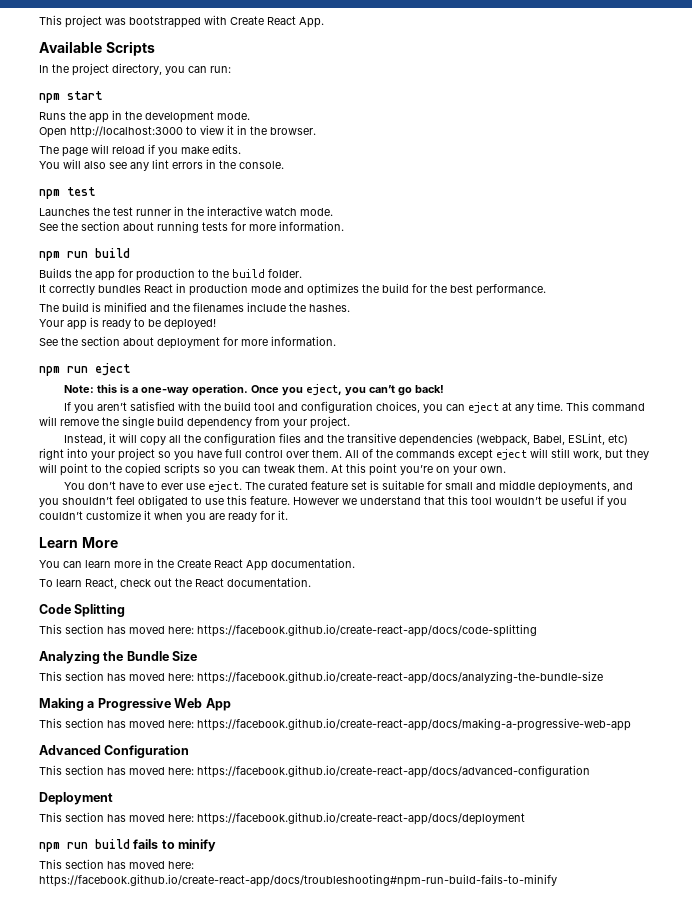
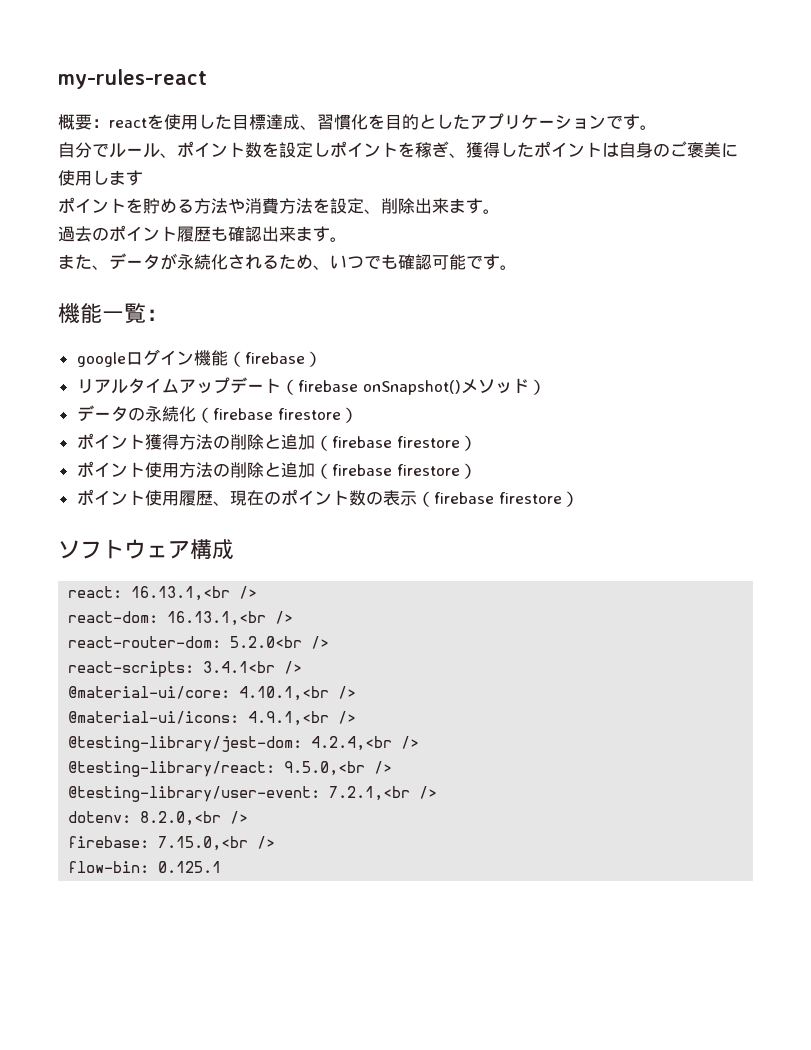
- This project was bootstrapped with Create React App.
- Available Scripts
- In the project directory, you can run:
- npm start
- Runs the app in the development mode.
- Open http://localhost:3000 to view it in the browser.
- The page will reload if you make edits.
- You will also see any lint errors in the console.
- npm test
- Launches the test runner in the interactive watch mode.
- See the section about running tests for more information.
- npm run build
- Builds the app for production to the build folder.
- It correctly bundles React in production mode and optimizes the build for the best performance.
- The build is minified and the filenames include the hashes.
- Your app is ready to be deployed!
- See the section about deployment for more information.
- npm run eject
- Note: this is a one-way operation. Once you eject, you can’t go back!
- If you aren’t satisfied with the build tool and configuration choices, you can eject at any time. This command will remove the single build dependency from your project.
- Instead, it will copy all the configuration files and the transitive dependencies (webpack, Babel, ESLint, etc) right into your project so you have full control over them. All of the commands except eject will still work, but they will point to the copied scripts so you can tweak them. At this point you’re on your own.
- You don’t have to ever use eject. The curated feature set is suitable for small and middle deployments, and you shouldn’t feel obligated to use this feature. However we understand that this tool wouldn’t be useful if you couldn’t customize it when you are ready for it.
- Learn More
- You can learn more in the Create React App documentation.
- To learn React, check out the React documentation.
- Code Splitting
- This section has moved here: https://facebook.github.io/create-react-app/docs/code-splitting
- Analyzing the Bundle Size
- This section has moved here: https://facebook.github.io/create-react-app/docs/analyzing-the-bundle-size
- Making a Progressive Web App
- This section has moved here: https://facebook.github.io/create-react-app/docs/making-a-progressive-web-app
- Advanced Configuration
- This section has moved here: https://facebook.github.io/create-react-app/docs/advanced-configuration
- Deployment
- This section has moved here: https://facebook.github.io/create-react-app/docs/deployment
- npm run build fails to minify
- This section has moved here: https://facebook.github.io/create-react-app/docs/troubleshooting#npm-run-build-fails-to-minify
+ my-rules-react
+ 概要：reactを使用した目標達成、習慣化を目的としたアプリケーションです。
+ 自分でルール、ポイント数を設定しポイントを稼ぎ、獲得したポイントは自身のご褒美に使用します
+ ポイントを貯める方法や消費方法を設定、削除出来ます。
+ 過去のポイント履歴も確認出来ます。
+ また、データが永続化されるため、いつでも確認可能です。
+ 機能一覧：
+ googleログイン機能（firebase）
+ リアルタイムアップデート（firebase onSnapshot()メソッド）
+ データの永続化（firebase firestore）
+ ポイント獲得方法の削除と追加（firebase firestore）
+ ポイント使用方法の削除と追加（firebase firestore）
+ ポイント使用履歴、現在のポイント数の表示（firebase firestore）
+ ソフトウェア構成
+ react: 16.13.1,<br />
+ react-dom: 16.13.1,<br />
+ react-router-dom: 5.2.0<br />
+ react-scripts: 3.4.1<br />
+ @material-ui/core: 4.10.1,<br />
+ @material-ui/icons: 4.9.1,<br />
+ @testing-library/jest-dom: 4.2.4,<br />
+ @testing-library/react: 9.5.0,<br />
+ @testing-library/user-event: 7.2.1,<br />
+ dotenv: 8.2.0,<br />
+ firebase: 7.15.0,<br />
+ flow-bin: 0.125.1

